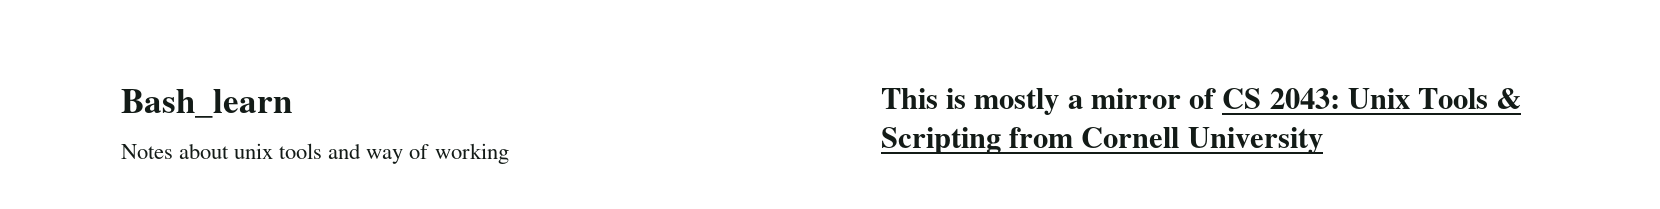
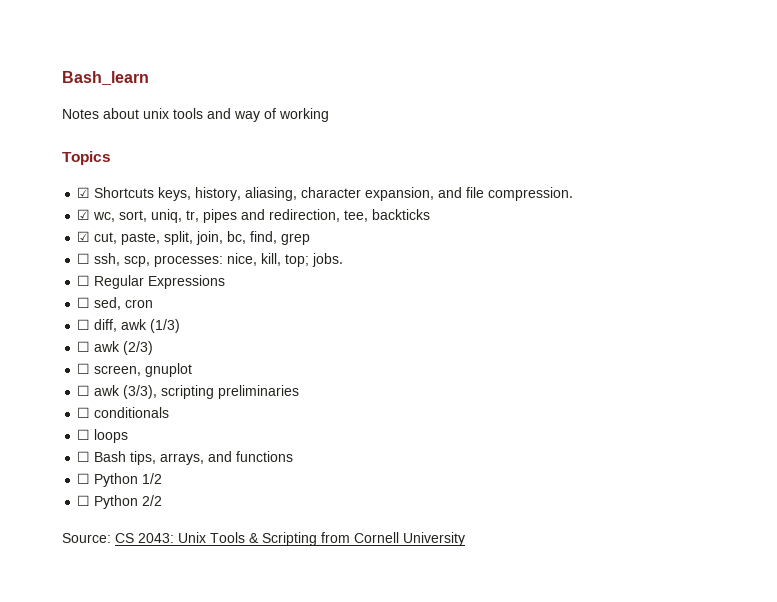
- This is mostly a mirror of CS 2043: Unix Tools & Scripting from Cornell University
+ Topics
+ ☑ Shortcuts keys, history, aliasing, character expansion, and file compression.
+ ☑ wc, sort, uniq, tr, pipes and redirection, tee, backticks
+ ☑ cut, paste, split, join, bc, find, grep
+ ☐ ssh, scp, processes: nice, kill, top; jobs.
+ ☐ Regular Expressions
+ ☐ sed, cron
+ ☐ diff, awk (1/3)
+ ☐ awk (2/3)
+ ☐ screen, gnuplot
+ ☐ awk (3/3), scripting preliminaries
+ ☐ conditionals
+ ☐ loops
+ ☐ Bash tips, arrays, and functions
+ ☐ Python 1/2
+ ☐ Python 2/2
+ Source: CS 2043: Unix Tools & Scripting from Cornell University

